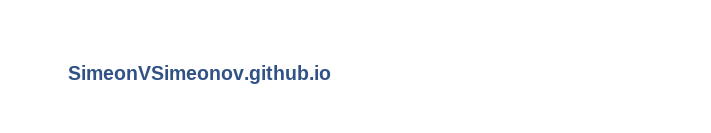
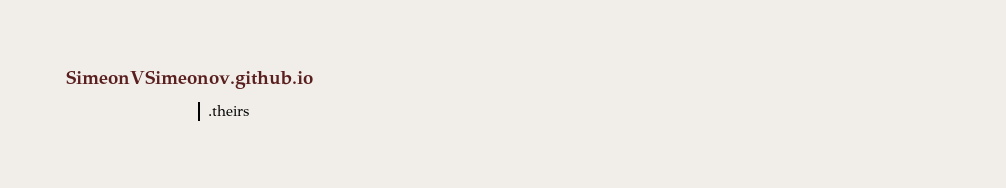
+ .theirs

